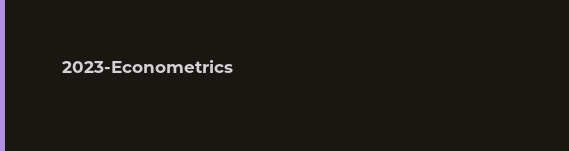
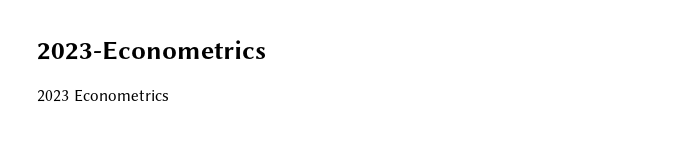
+ 2023 Econometrics

